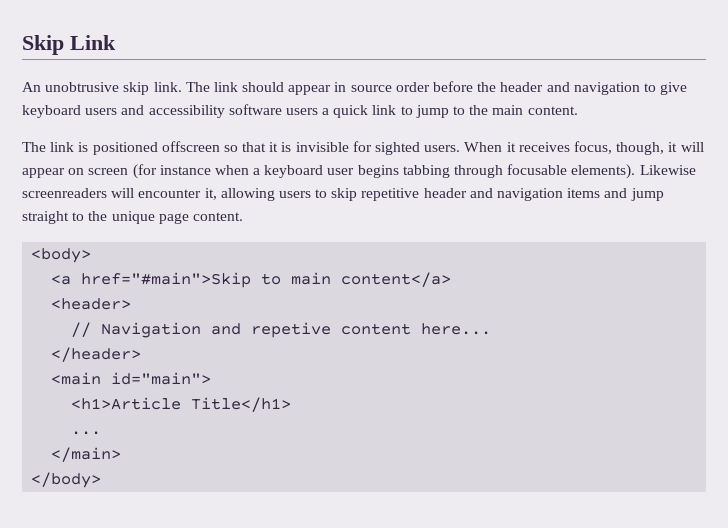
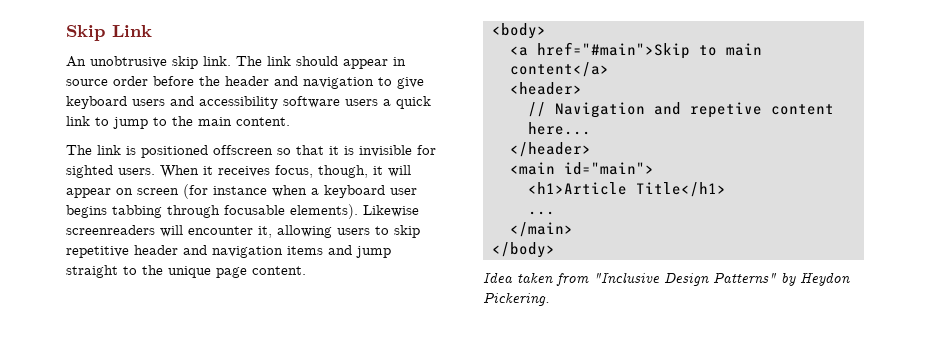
+ Idea taken from "Inclusive Design Patterns" by Heydon Pickering.

